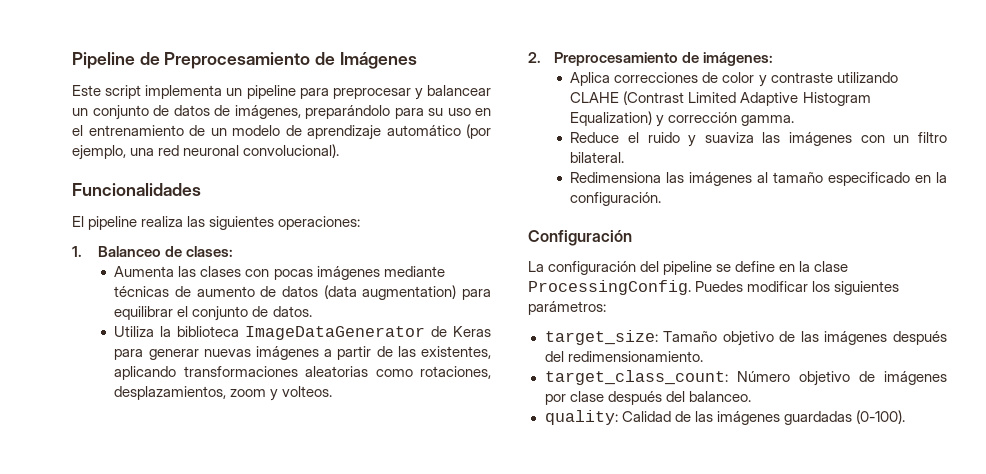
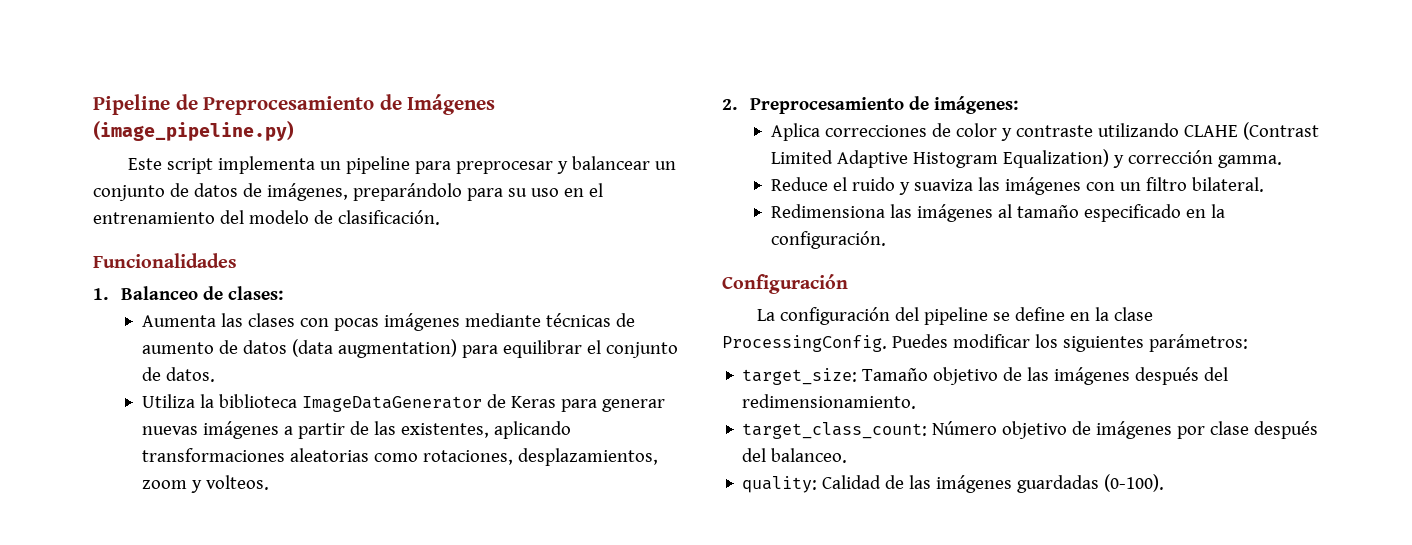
- Pipeline de Preprocesamiento de Imágenes
+ Pipeline de Preprocesamiento de Imágenes (image_pipeline.py)
- Este script implementa un pipeline para preprocesar y balancear un conjunto de datos de imágenes, preparándolo para su uso en el entrenamiento de un modelo de aprendizaje automático (por ejemplo, una red neuronal convolucional).
+ Este script implementa un pipeline para preprocesar y balancear un conjunto de datos de imágenes, preparándolo para su uso en el entrenamiento del modelo de clasificación.
  Funcionalidades
- El pipeline realiza las siguientes operaciones:

